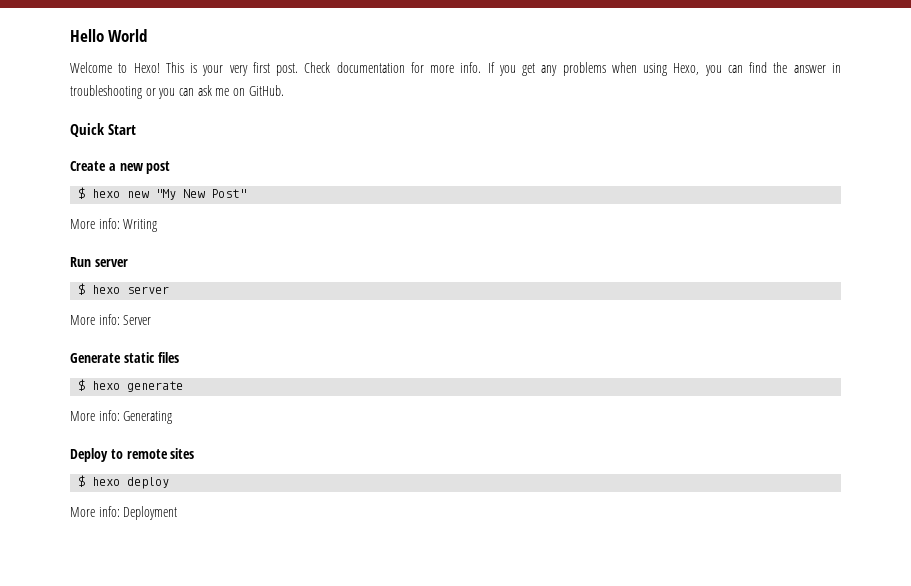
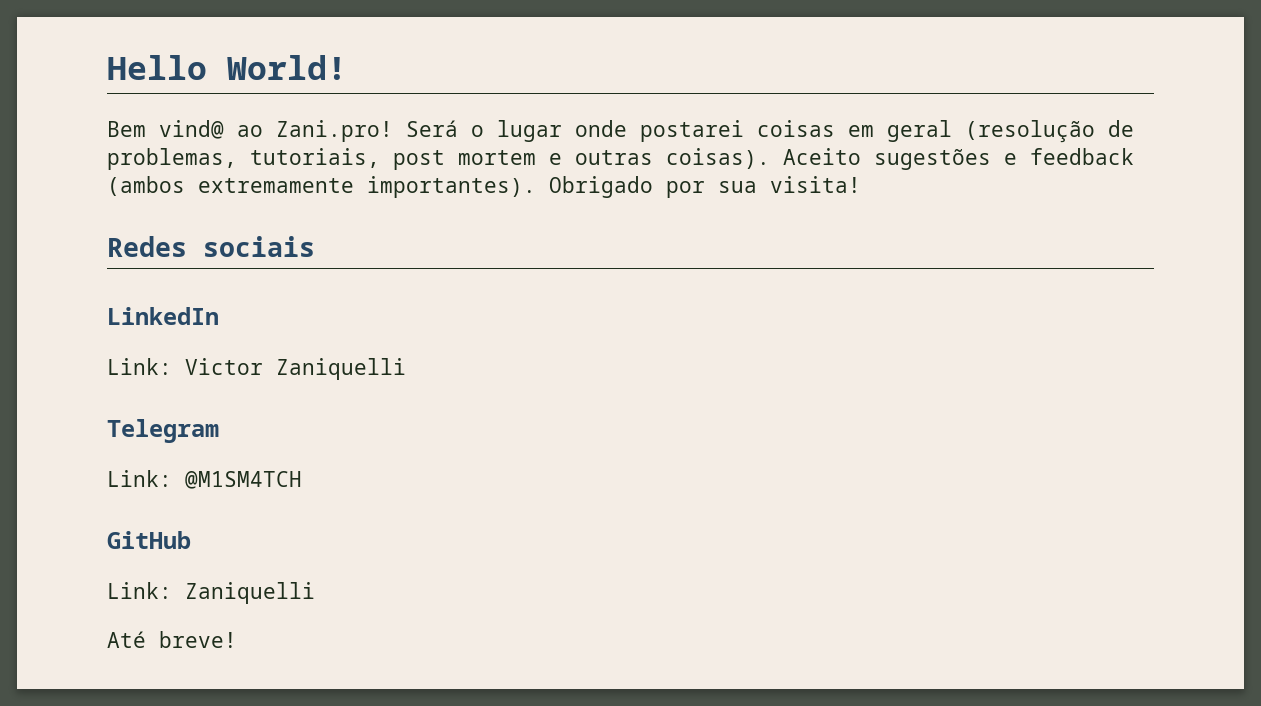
- Hello World
- Welcome to Hexo! This is your very first post. Check documentation for more info. If you get any problems when using Hexo, you can find the answer in troubleshooting or you can ask me on GitHub.
- Quick Start
- Create a new post
- $ hexo new "My New Post"
- More info: Writing
- Run server
- $ hexo server
- More info: Server
- Generate static files
- $ hexo generate
- More info: Generating
- Deploy to remote sites
- $ hexo deploy
- More info: Deployment
+ Hello World!
+ Bem vind@ ao Zani.pro! Será o lugar onde postarei coisas em geral (resolução de problemas, tutoriais, post mortem e outras coisas). Aceito sugestões e feedback (ambos extremamente importantes). Obrigado por sua visita!
+ Redes sociais
+ LinkedIn
+ Link: Victor Zaniquelli
+ Telegram
+ Link: @M1SM4TCH
+ GitHub
+ Link: Zaniquelli
+ Até breve!

